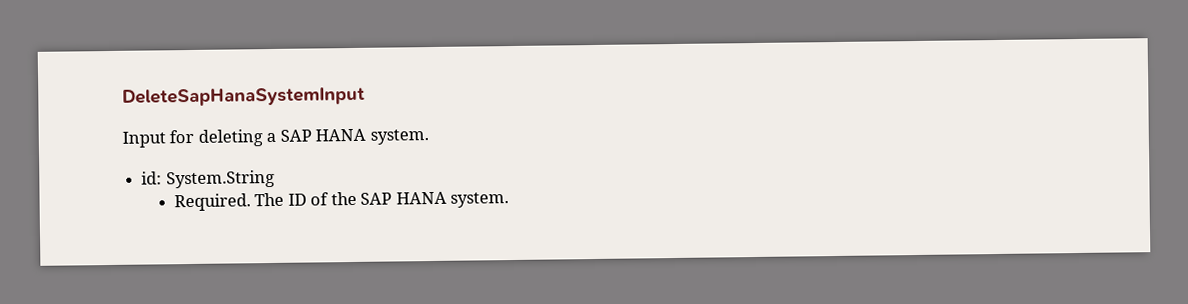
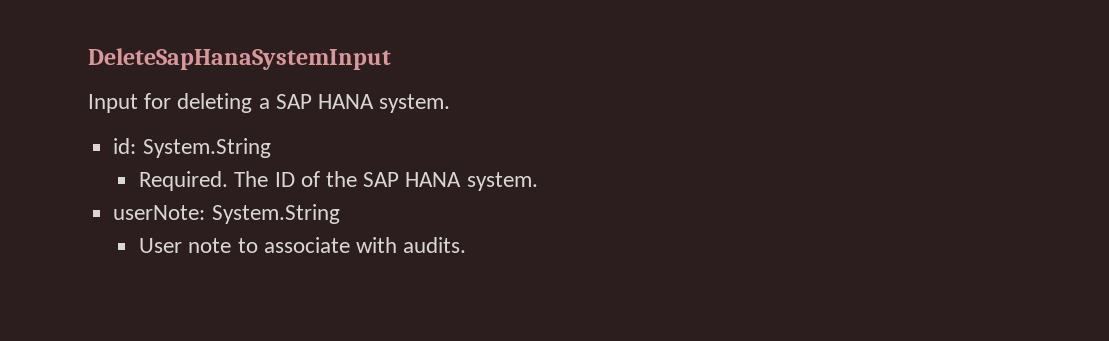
+ userNote: System.String
+ User note to associate with audits.

